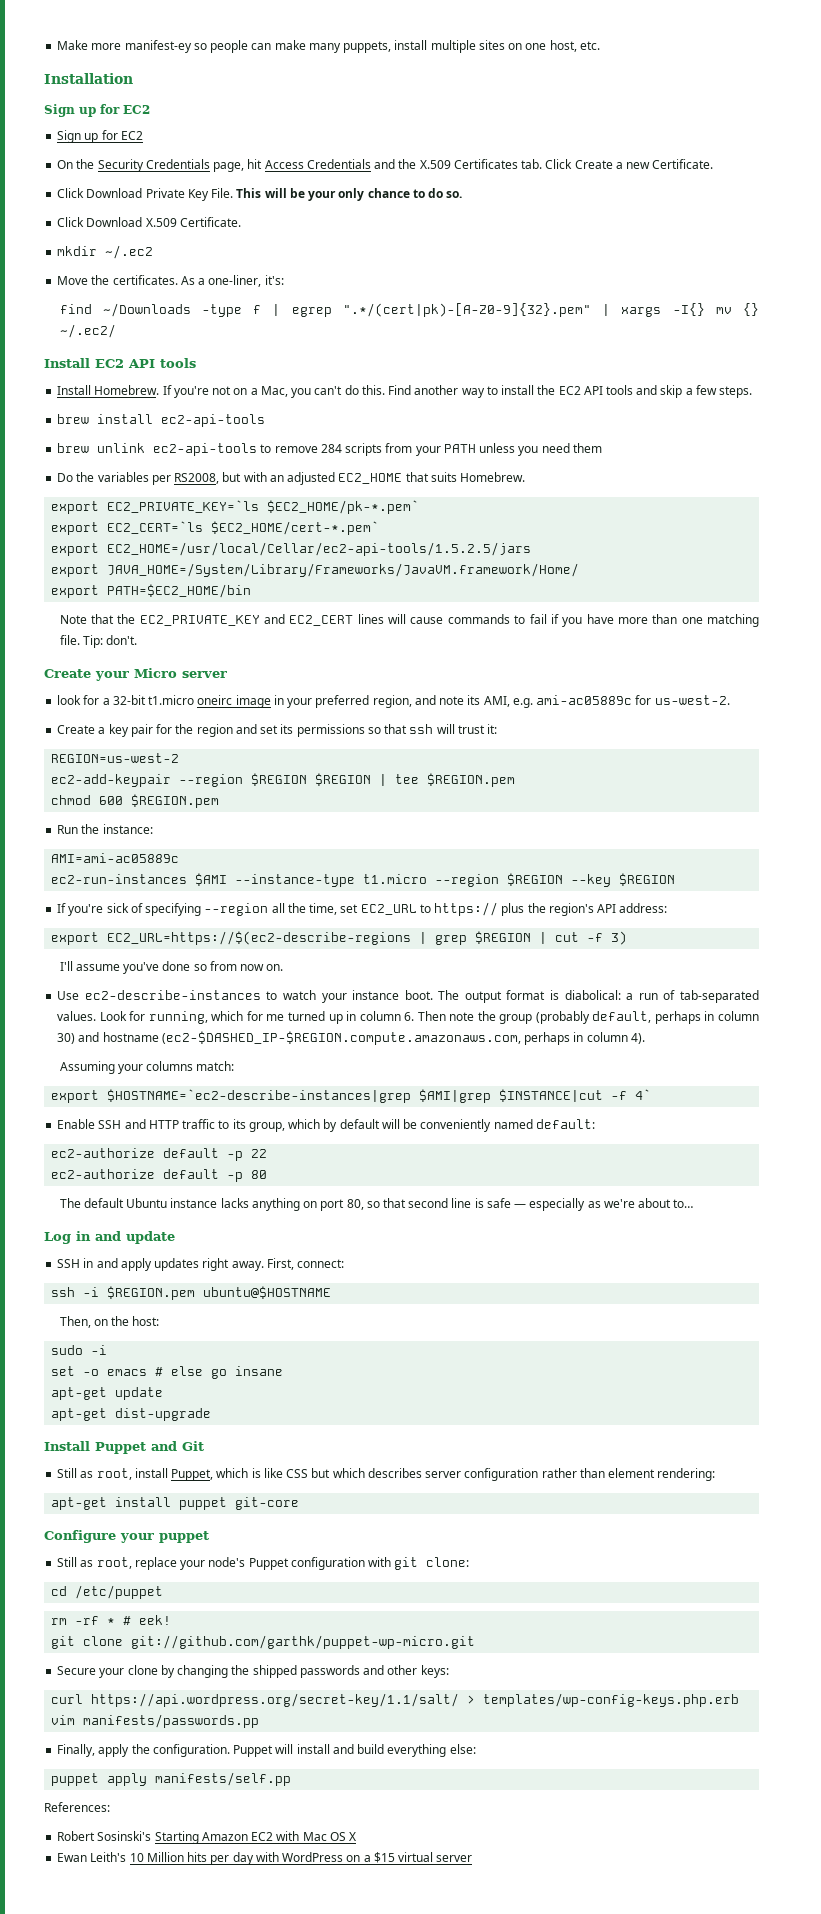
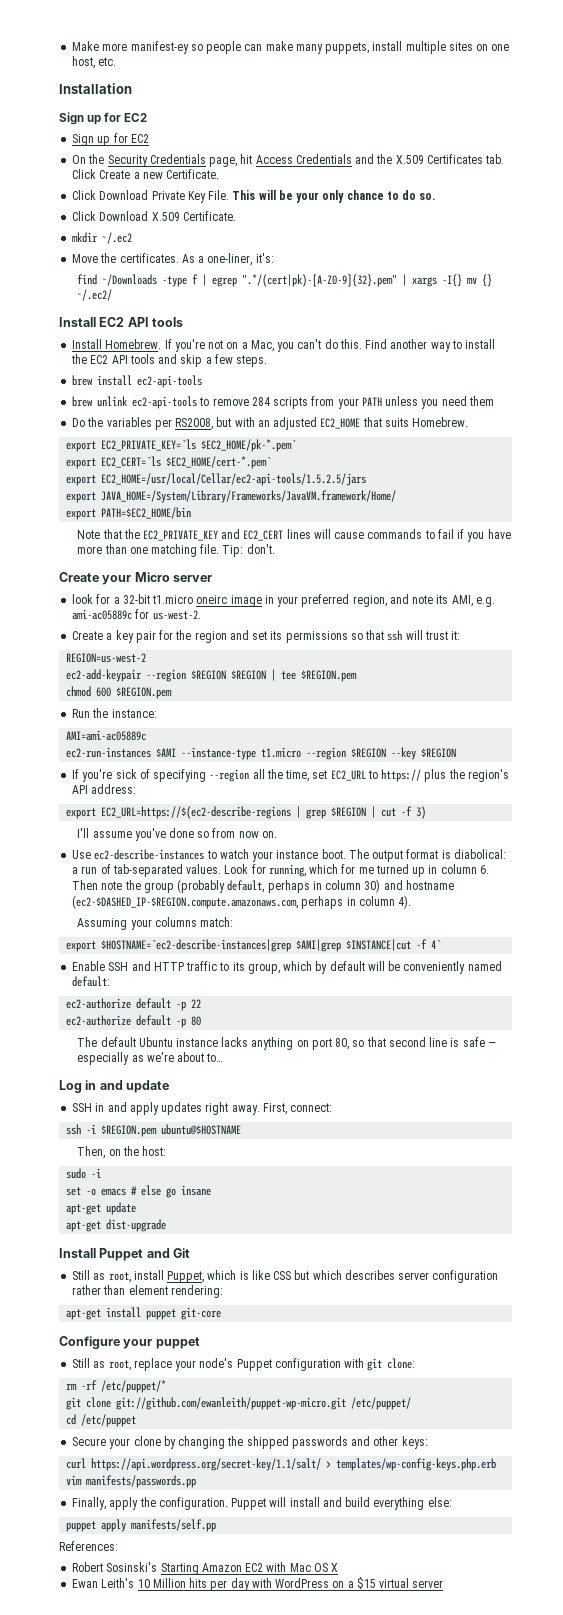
- cd /etc/puppet
- rm -rf * # eek!
+ rm -rf /etc/puppet/*
- git clone git://github.com/garthk/puppet-wp-micro.git
+ git clone git://github.com/ewanleith/puppet-wp-micro.git /etc/puppet/
+ cd /etc/puppet

